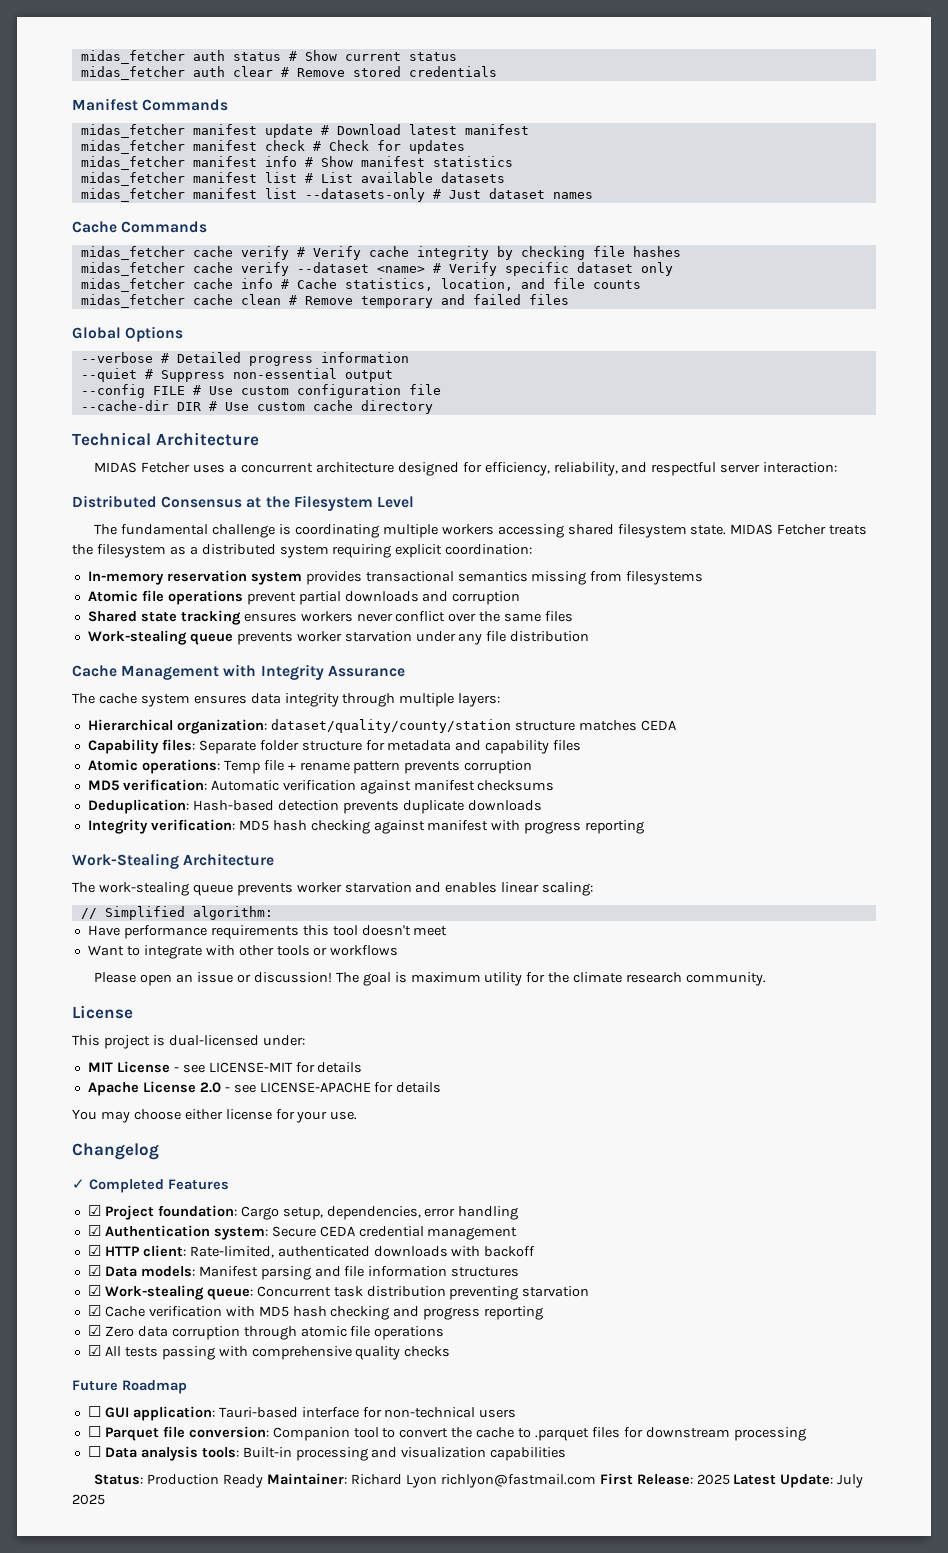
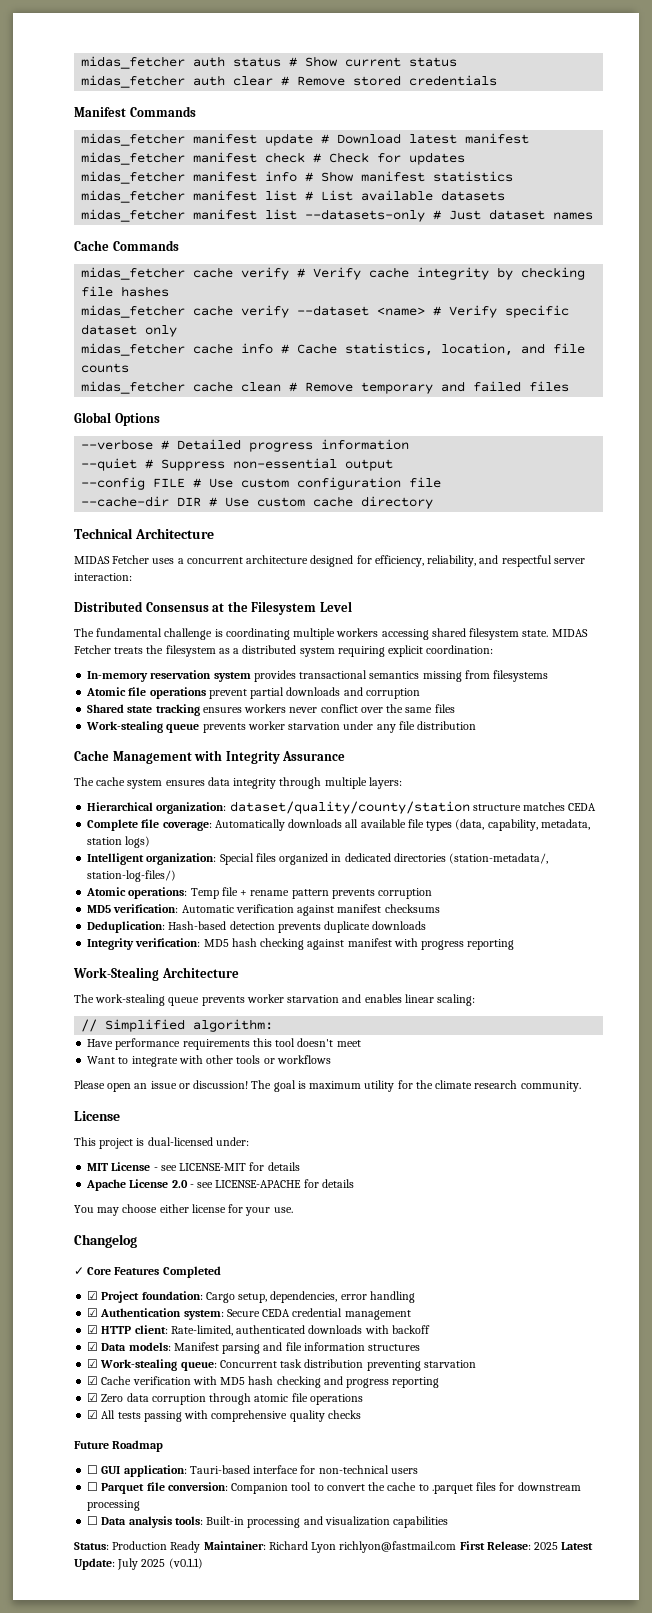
- Capability files: Separate folder structure for metadata and capability files
+ Complete file coverage: Automatically downloads all available file types (data, capability, metadata, station logs)
+ Intelligent organization: Special files organized in dedicated directories (station-metadata/, station-log-files/)
- ✓ Completed Features
+ ✓ Core Features Completed
- Status: Production Ready Maintainer: Richard Lyon richlyon@fastmail.com First Release: 2025 Latest Update: July 2025
+ Status: Production Ready Maintainer: Richard Lyon richlyon@fastmail.com First Release: 2025 Latest Update: July 2025 (v0.1.1)

